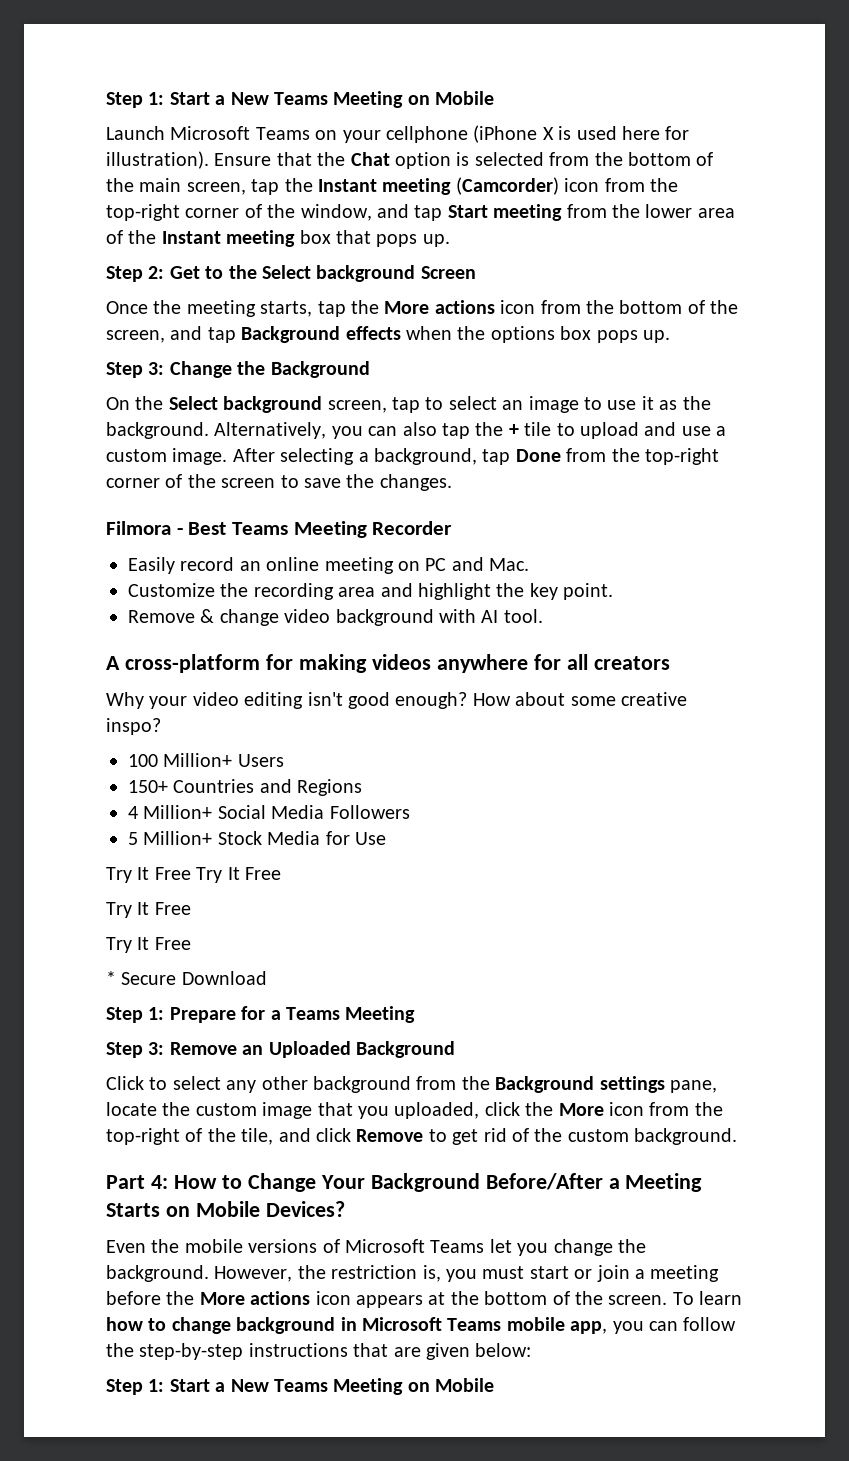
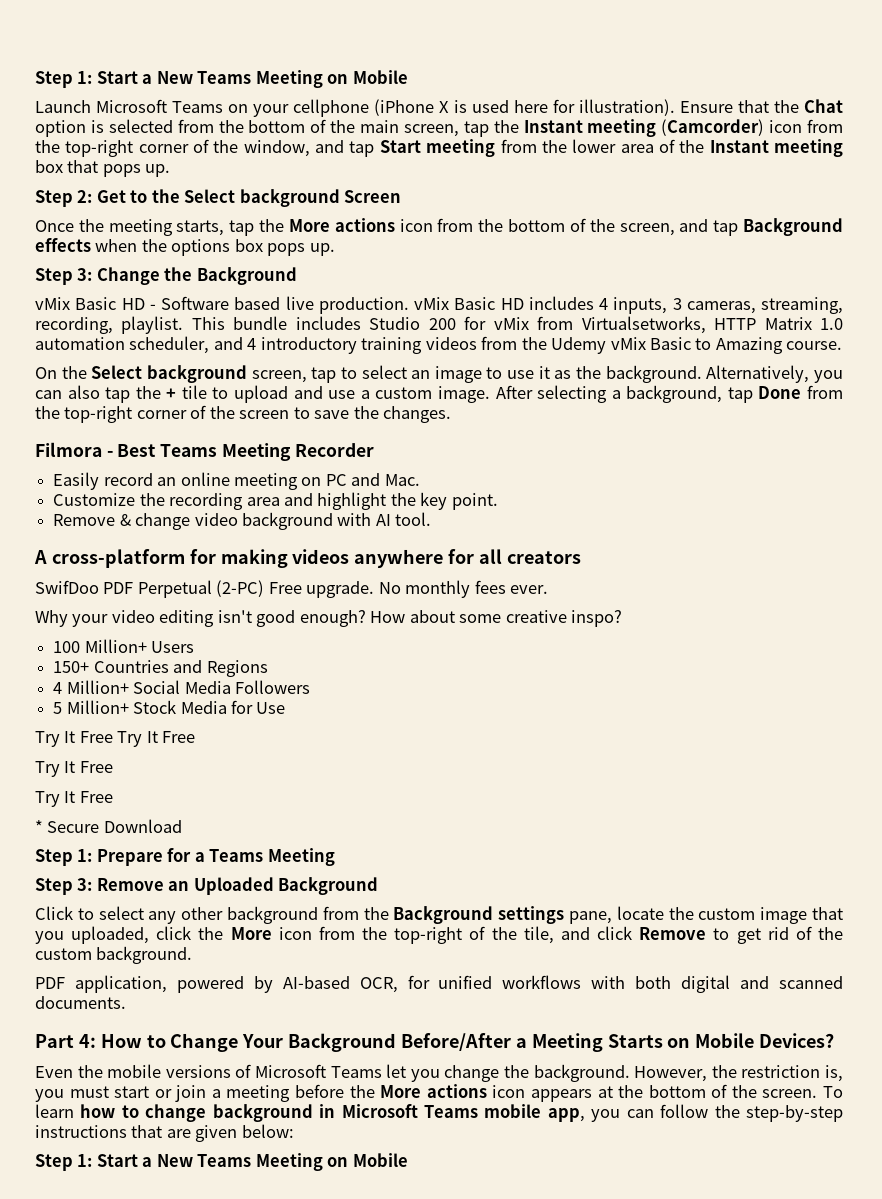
+ vMix Basic HD - Software based live production. vMix Basic HD includes 4 inputs, 3 cameras, streaming, recording, playlist. This bundle includes Studio 200 for vMix from Virtualsetworks, HTTP Matrix 1.0 automation scheduler, and 4 introductory training videos from the Udemy vMix Basic to Amazing course.
+ SwifDoo PDF Perpetual (2-PC) Free upgrade. No monthly fees ever.
+ PDF application, powered by AI-based OCR, for unified workflows with both digital and scanned documents.

